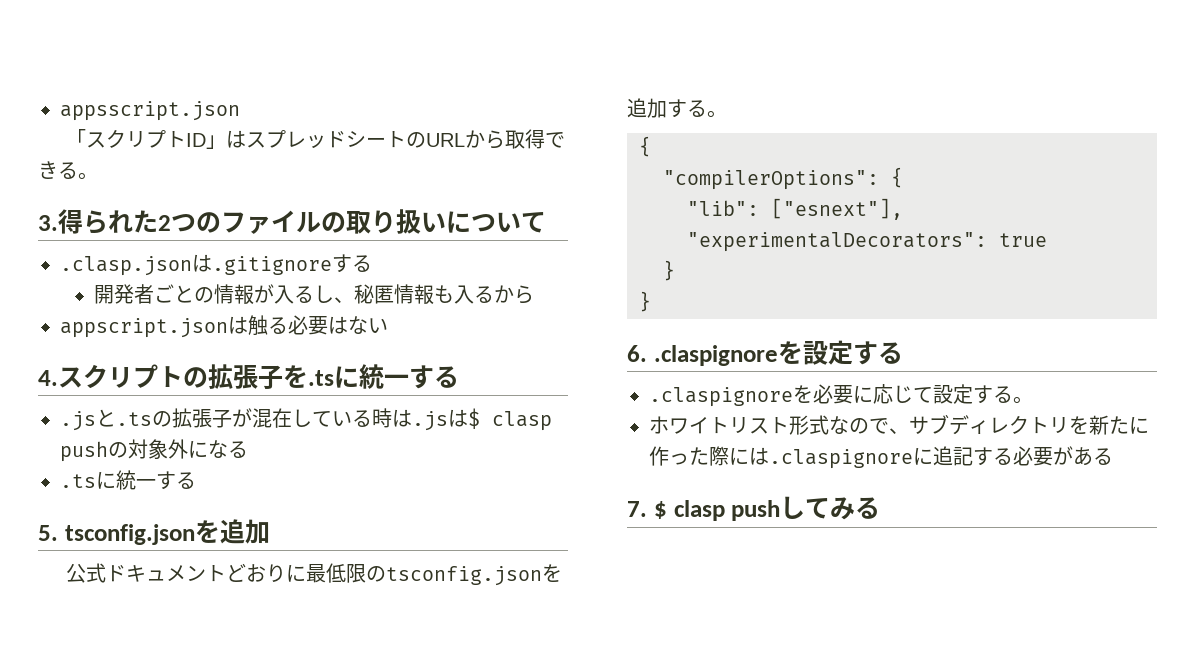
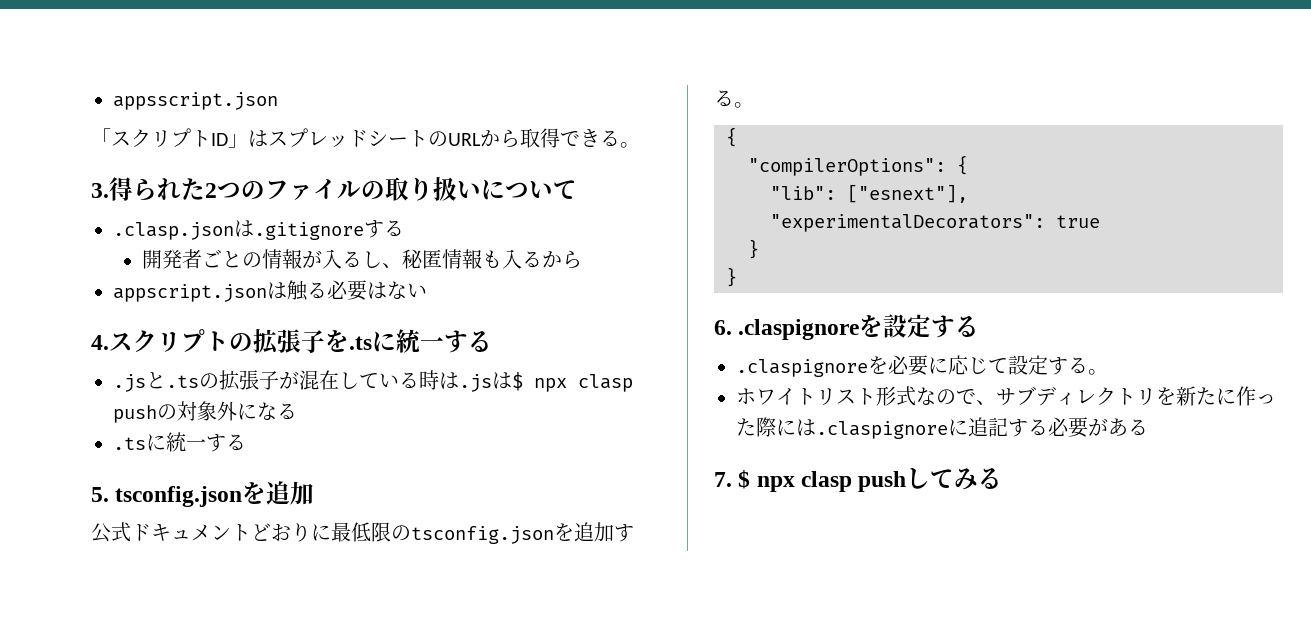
- .jsと.tsの拡張子が混在している時は.jsは$ clasp pushの対象外になる
+ .jsと.tsの拡張子が混在している時は.jsは$ npx clasp pushの対象外になる
- 7. $ clasp pushしてみる
+ 7. $ npx clasp pushしてみる

